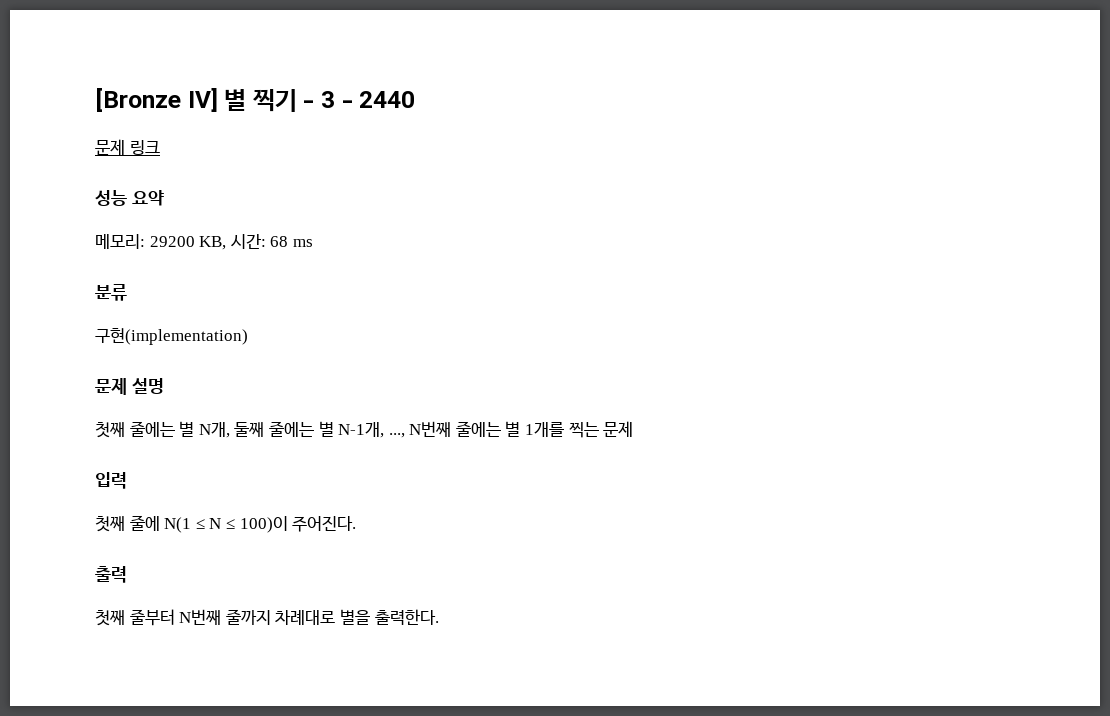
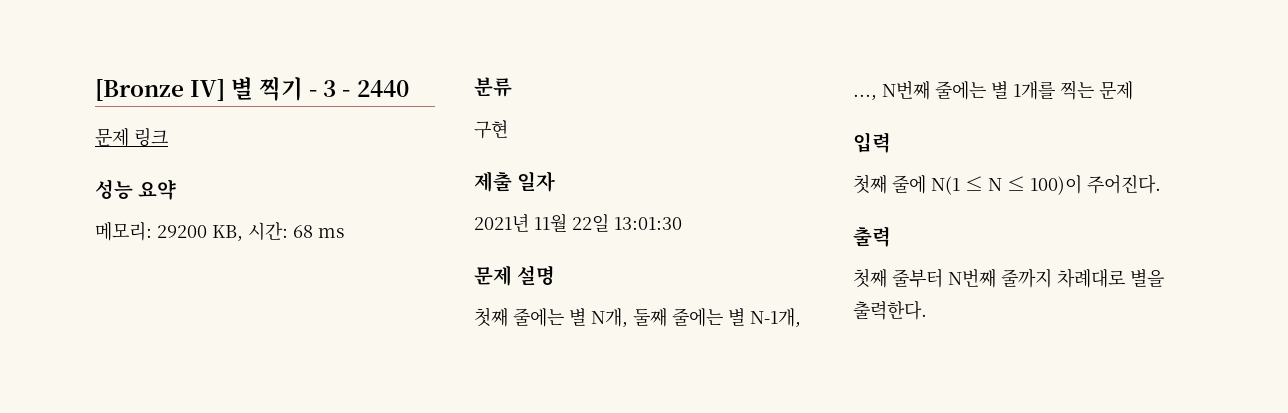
- 구현(implementation)
+ 구현
+ 제출 일자
+ 2021년 11월 22일 13:01:30

